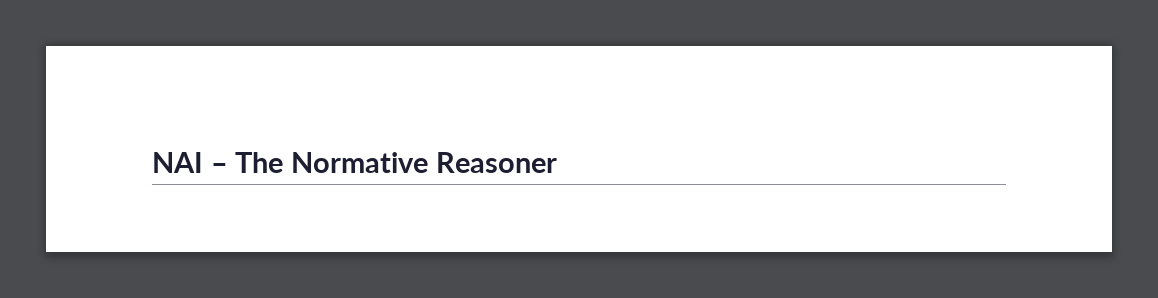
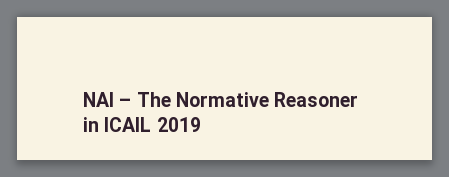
- NAI – The Normative Reasoner
+ NAI – The Normative Reasoner in ICAIL 2019

